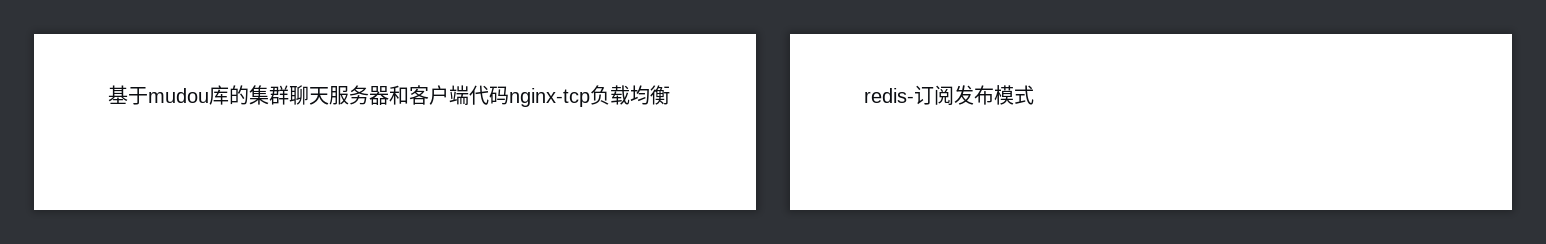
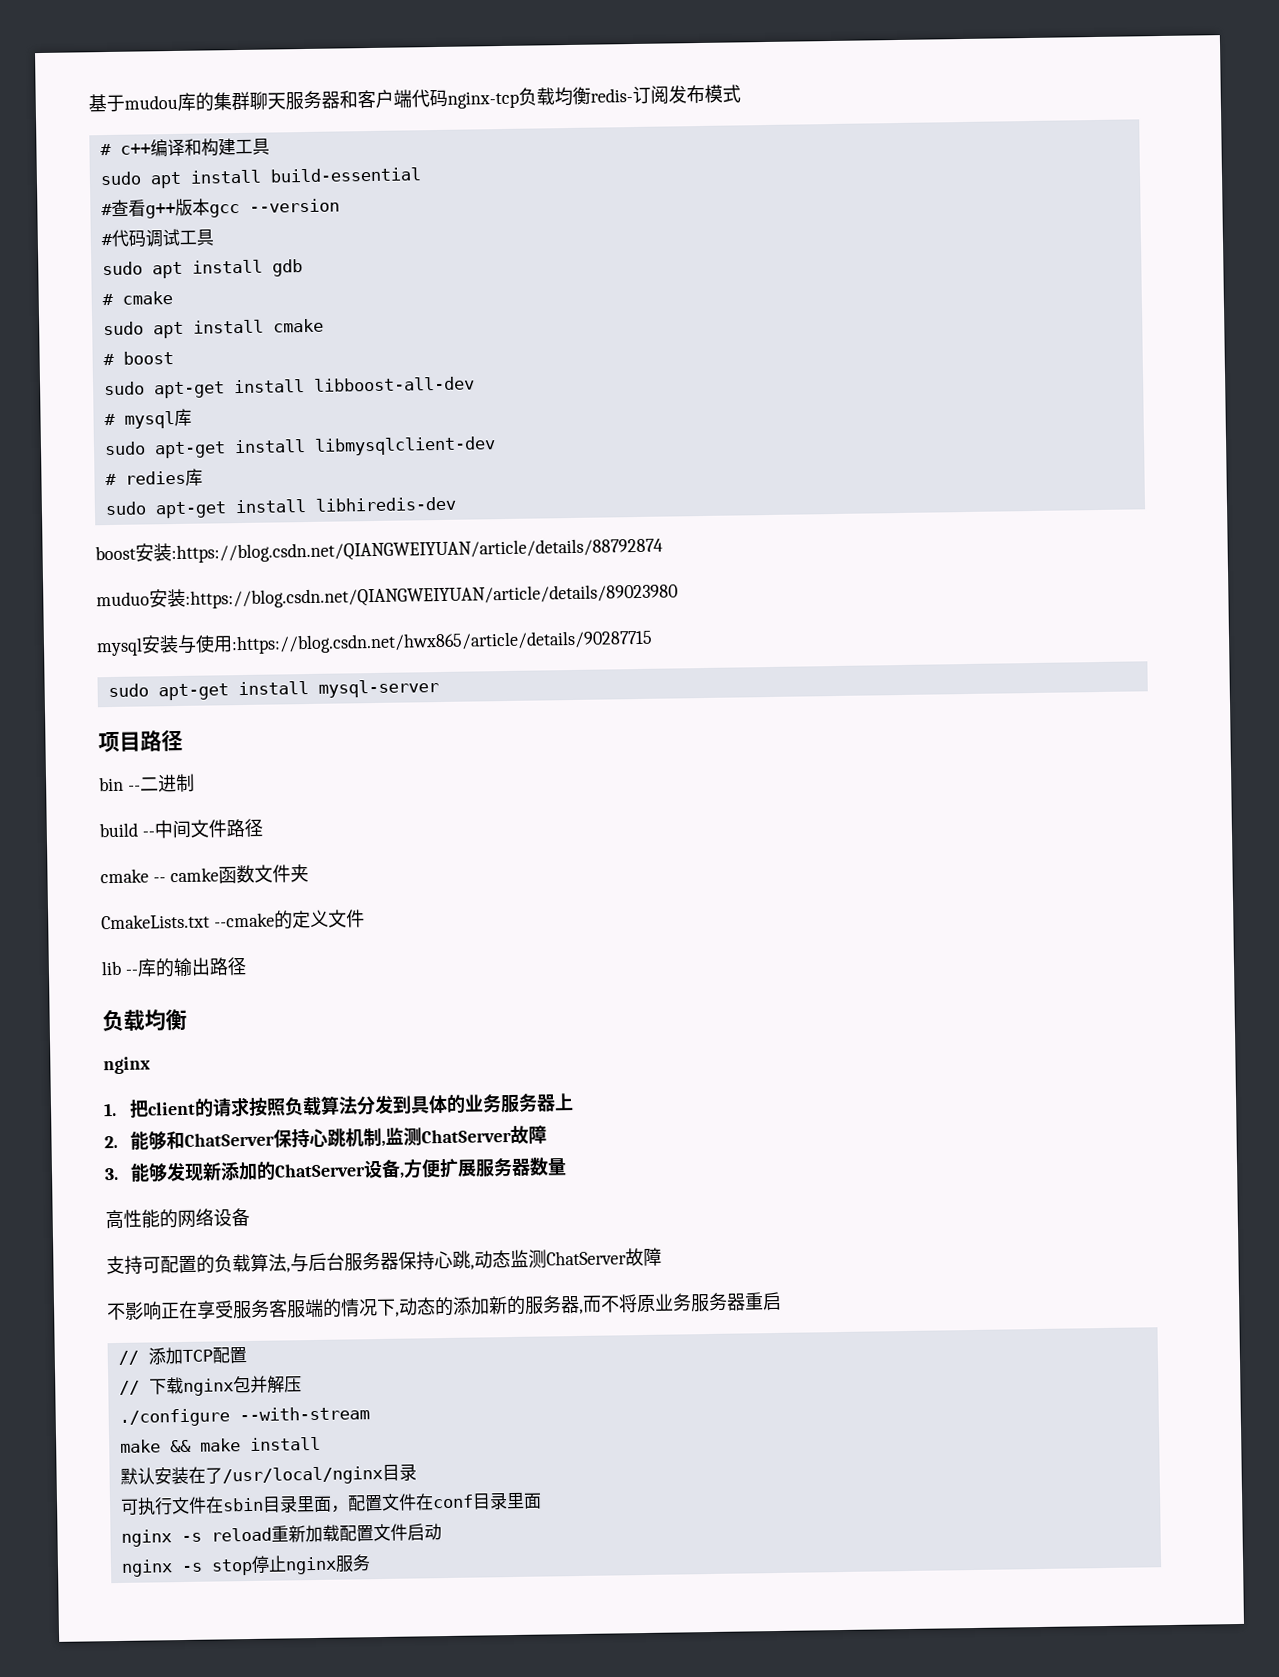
+ # c++编译和构建工具
+ sudo apt install build-essential
+ #查看g++版本gcc --version
+ #代码调试工具
+ sudo apt install gdb
+ # cmake
+ sudo apt install cmake
+ # boost
+ sudo apt-get install libboost-all-dev
+ # mysql库
+ sudo apt-get install libmysqlclient-dev
+ # redies库
+ sudo apt-get install libhiredis-dev
+ boost安装:https://blog.csdn.net/QIANGWEIYUAN/article/details/88792874
+ muduo安装:https://blog.csdn.net/QIANGWEIYUAN/article/details/89023980
+ mysql安装与使用:https://blog.csdn.net/hwx865/article/details/90287715
+ sudo apt-get install mysql-server
+ 项目路径
+ bin --二进制
+ build --中间文件路径
+ cmake -- camke函数文件夹
+ CmakeLists.txt --cmake的定义文件
+ lib --库的输出路径
+ 负载均衡
+ nginx
+ 1.把client的请求按照负载算法分发到具体的业务服务器上
+ 2.能够和ChatServer保持心跳机制,监测ChatServer故障
+ 3.能够发现新添加的ChatServer设备,方便扩展服务器数量
+ 高性能的网络设备
+ 支持可配置的负载算法,与后台服务器保持心跳,动态监测ChatServer故障
+ 不影响正在享受服务客服端的情况下,动态的添加新的服务器,而不将原业务服务器重启
+ // 添加TCP配置
+ // 下载nginx包并解压
+ ./configure --with-stream
+ make && make install
+ 默认安装在了/usr/local/nginx目录
+ 可执行文件在sbin目录里面，配置文件在conf目录里面
+ nginx -s reload重新加载配置文件启动
+ nginx -s stop停止nginx服务

